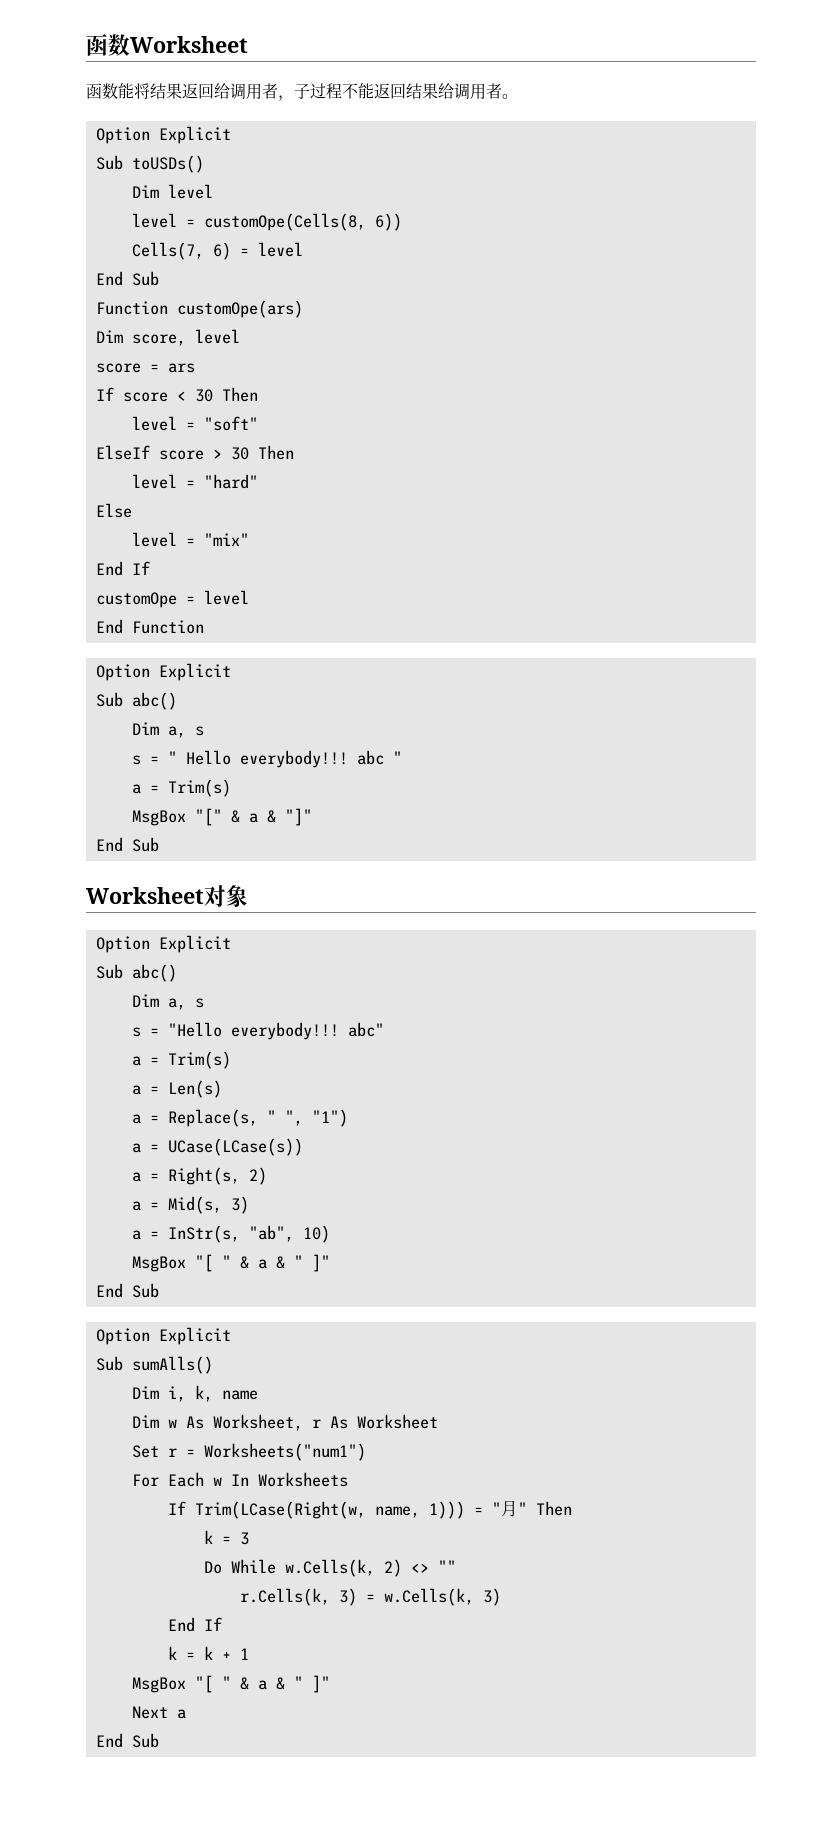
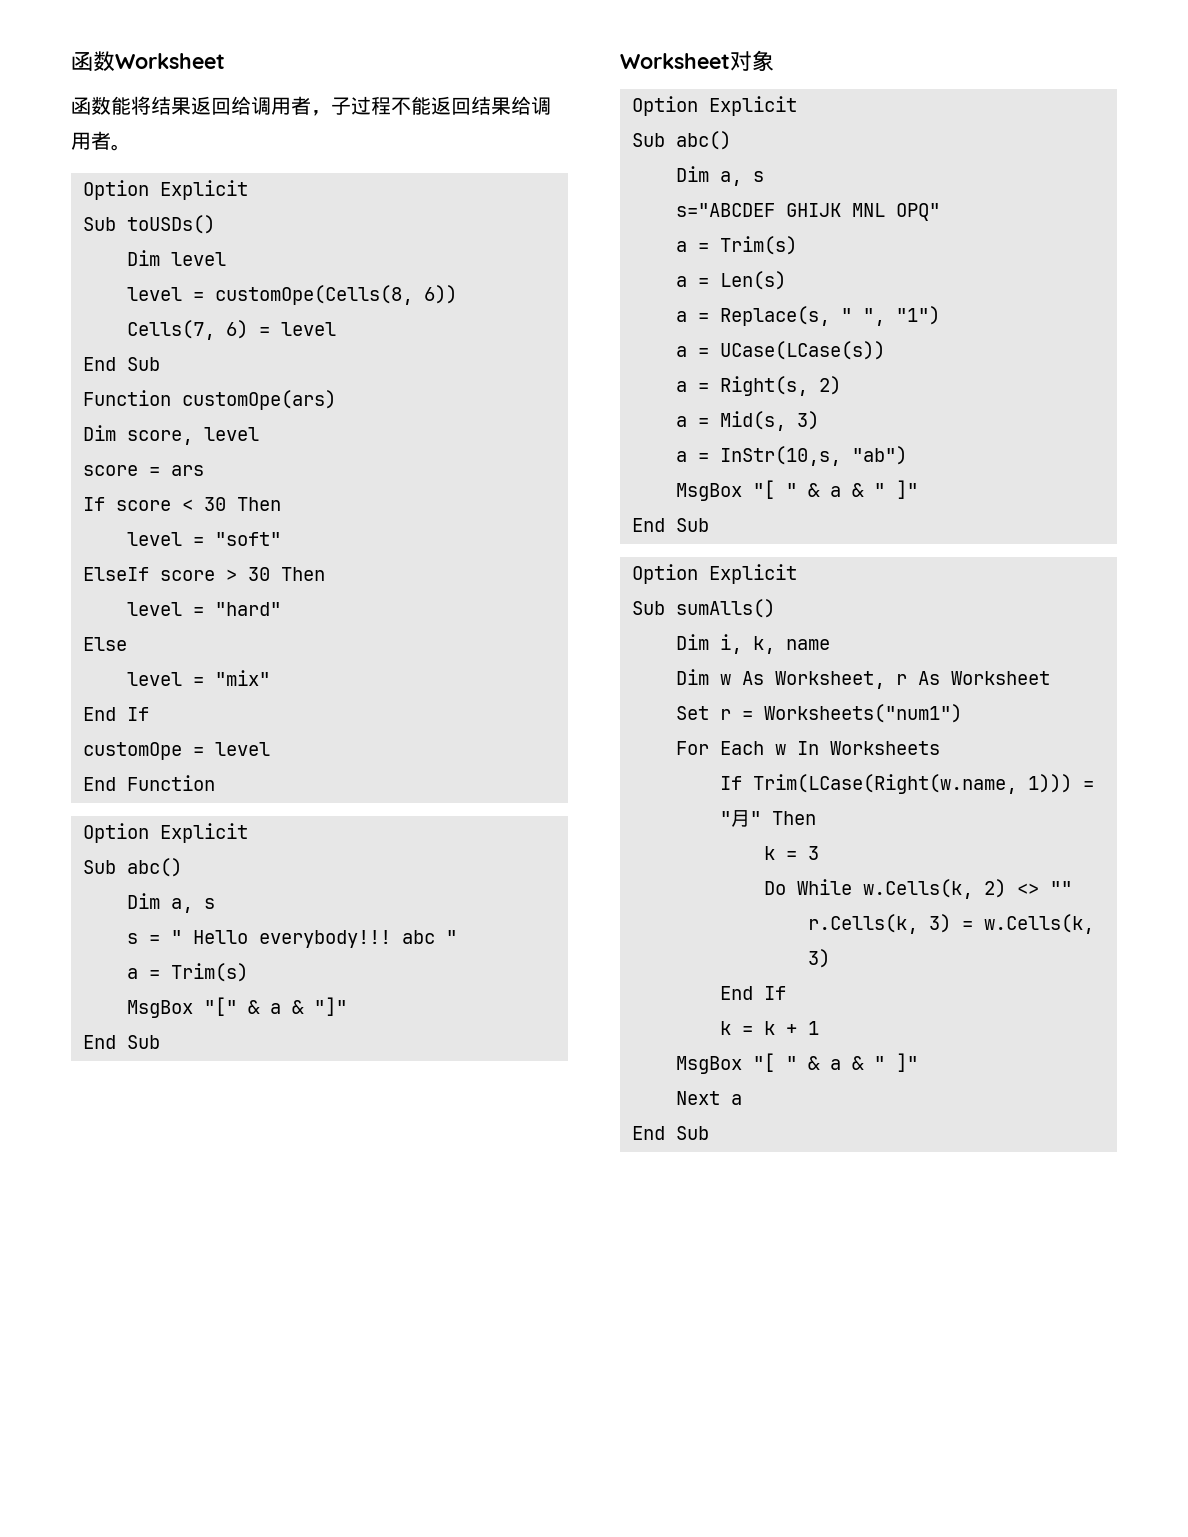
- s = "Hello everybody!!! abc"
+ s="ABCDEF GHIJK MNL OPQ"
- a = InStr(s, "ab", 10)
+ a = InStr(10,s, "ab")
- If Trim(LCase(Right(w, name, 1))) = "月" Then
+ If Trim(LCase(Right(w.name, 1))) = "月" Then

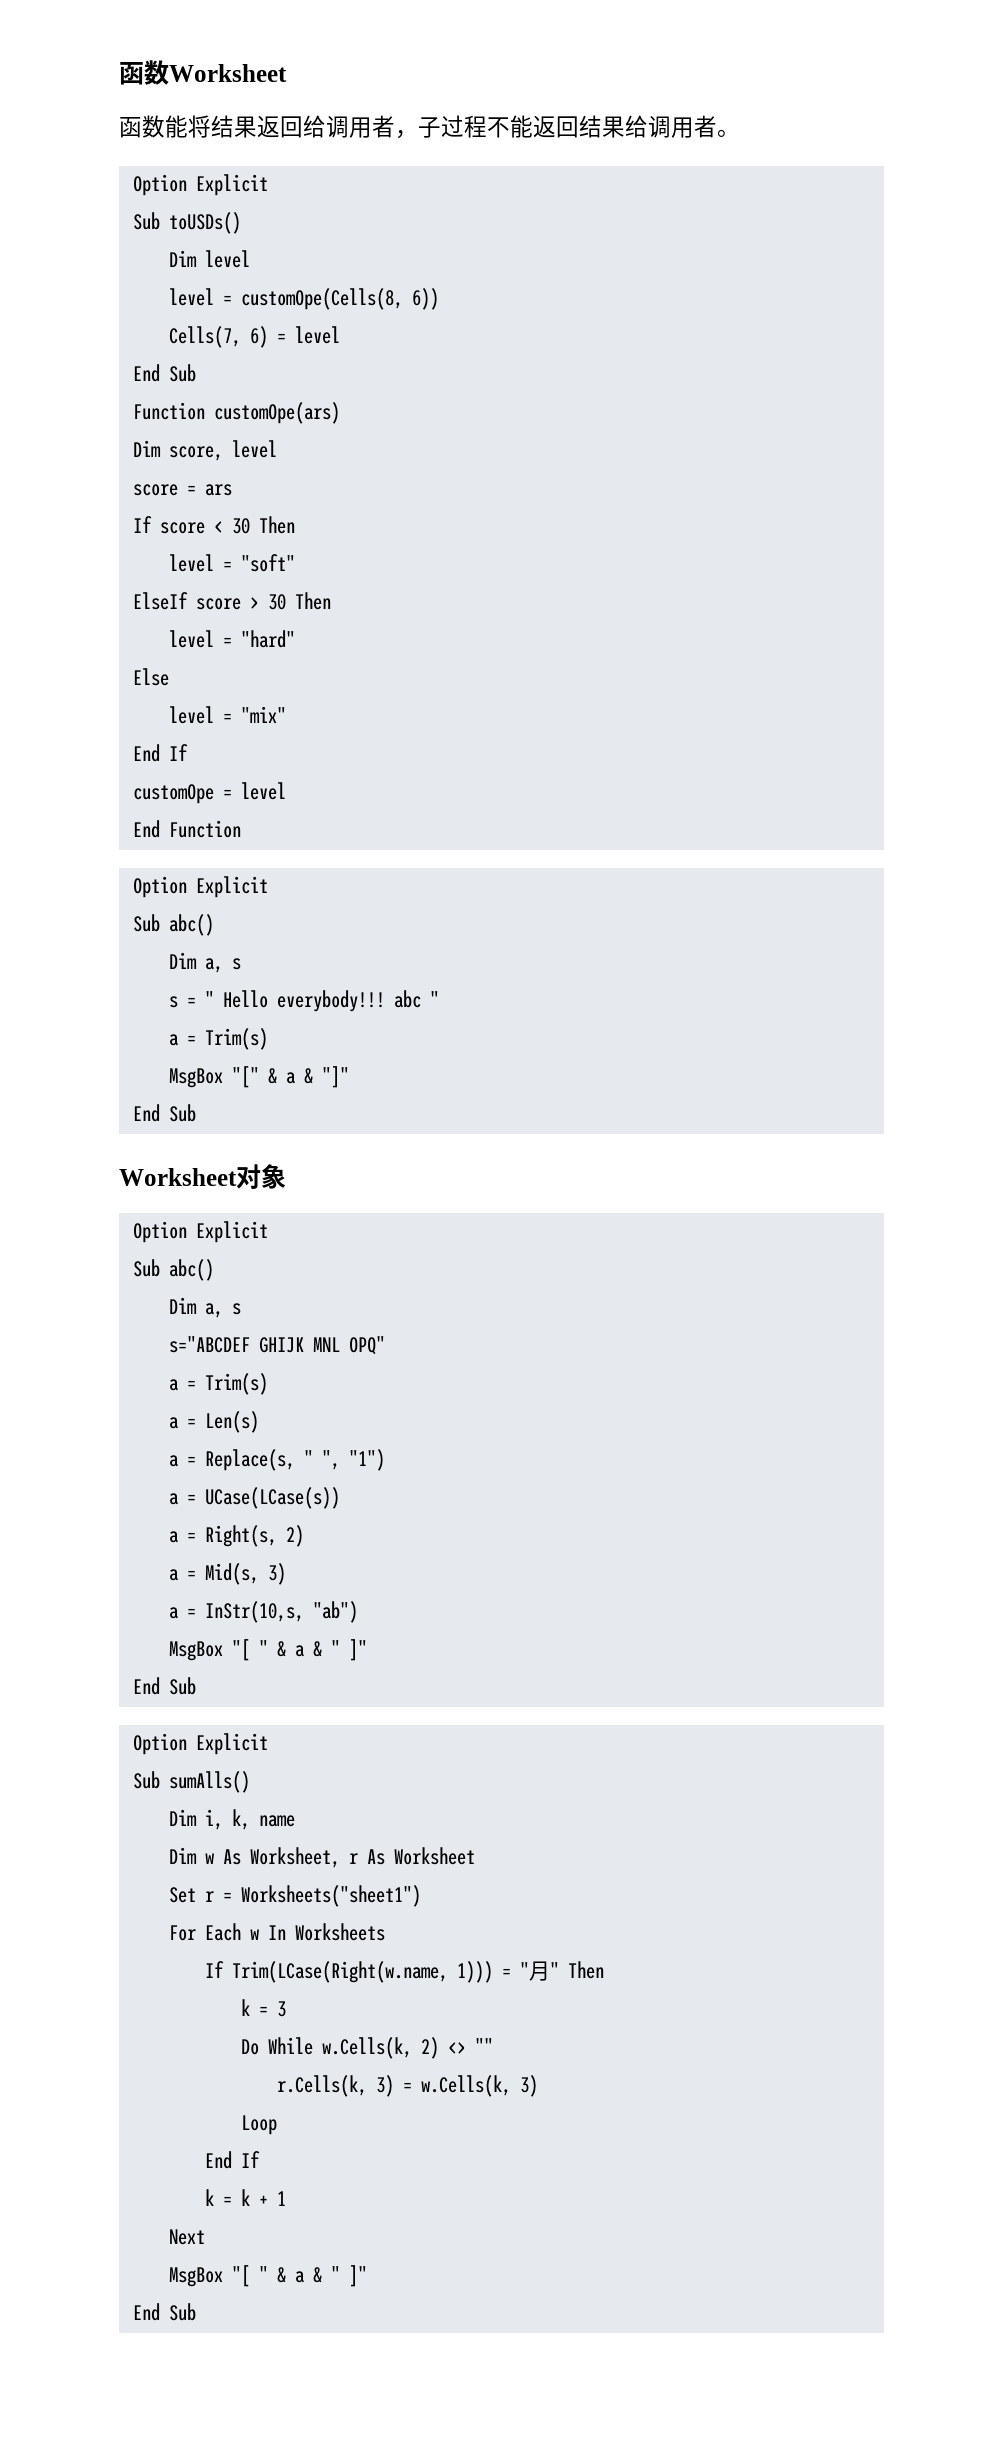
- Set r = Worksheets("num1")
+ Set r = Worksheets("sheet1")
+ Loop
  k = k + 1
+ Next
  MsgBox "[ " & a & " ]"
- Next a

